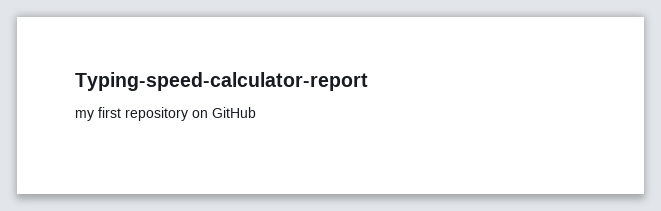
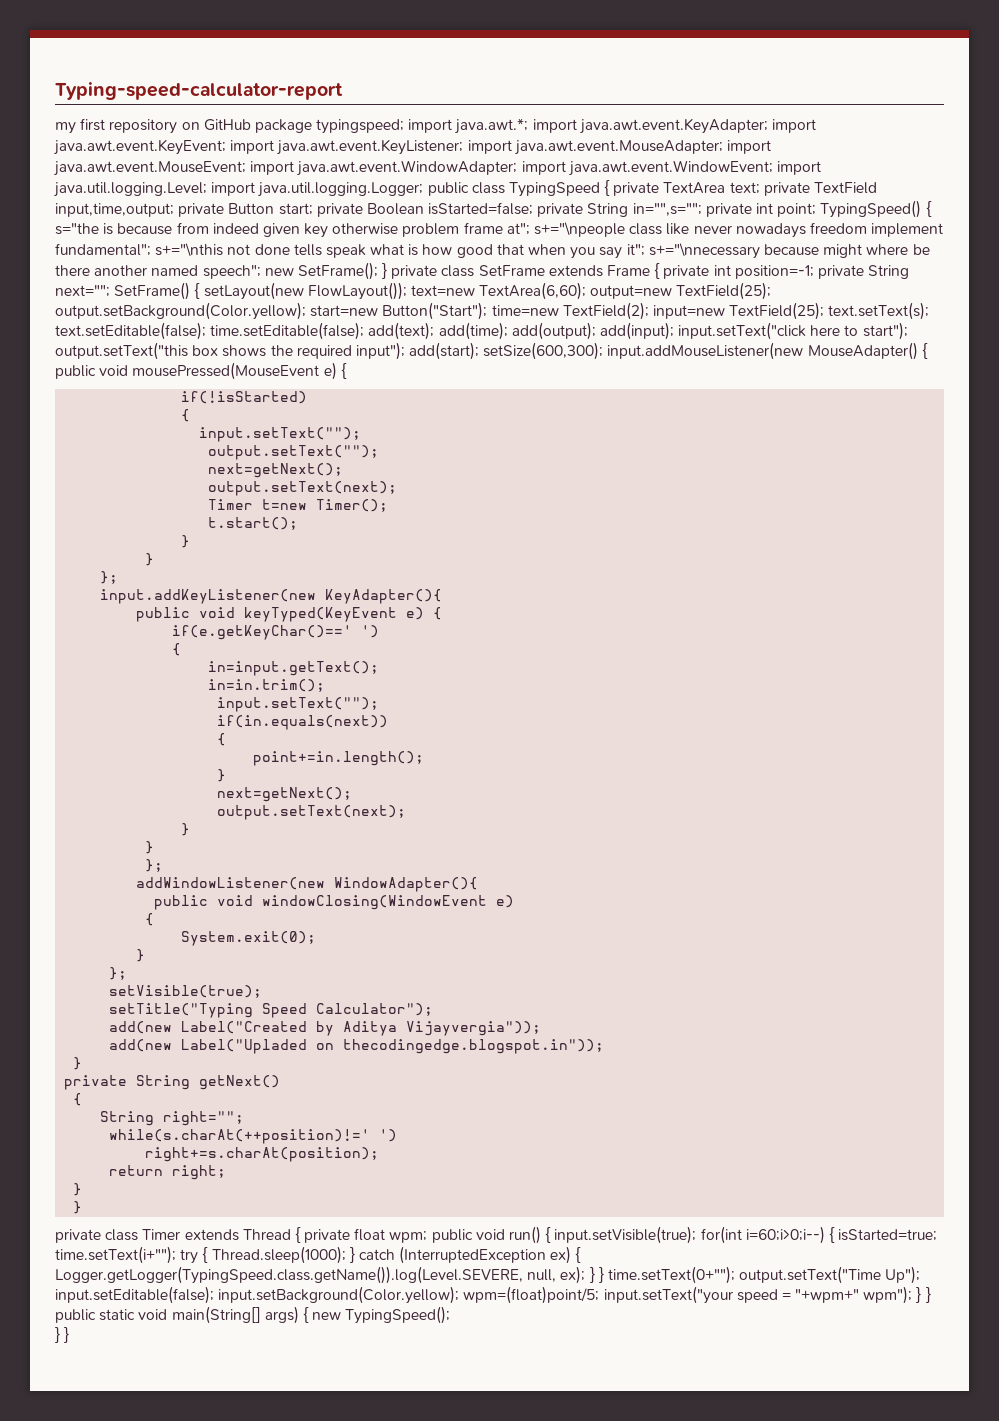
- my first repository on GitHub
+ my first repository on GitHub package typingspeed; import java.awt.*; import java.awt.event.KeyAdapter; import java.awt.event.KeyEvent; import java.awt.event.KeyListener; import java.awt.event.MouseAdapter; import java.awt.event.MouseEvent; import java.awt.event.WindowAdapter; import java.awt.event.WindowEvent; import java.util.logging.Level; import java.util.logging.Logger; public class TypingSpeed { private TextArea text; private TextField input,time,output; private Button start; private Boolean isStarted=false; private String in="",s=""; private int point; TypingSpeed() { s="the is because from indeed given key otherwise problem frame at"; s+="\npeople class like never nowadays freedom implement fundamental"; s+="\nthis not done tells speak what is how good that when you say it"; s+="\nnecessary because might where be there another named speech"; new SetFrame(); } private class SetFrame extends Frame { private int position=-1; private String next=""; SetFrame() { setLayout(new FlowLayout()); text=new TextArea(6,60); output=new TextField(25); output.setBackground(Color.yellow); start=new Button("Start"); time=new TextField(2); input=new TextField(25); text.setText(s); text.setEditable(false); time.setEditable(false); add(text); add(time); add(output); add(input); input.setText("click here to start"); output.setText("this box shows the required input"); add(start); setSize(600,300); input.addMouseListener(new MouseAdapter() { public void mousePressed(MouseEvent e) {
+ if(!isStarted)
+ {
+ input.setText("");
+ output.setText("");
+ next=getNext();
+ output.setText(next);
+ Timer t=new Timer();
+ t.start();
+ }
+ }
+ };
+ input.addKeyListener(new KeyAdapter(){
+ public void keyTyped(KeyEvent e) {
+ if(e.getKeyChar()==' ')
+ {
+ in=input.getText();
+ in=in.trim();
+ input.setText("");
+ if(in.equals(next))
+ {
+ point+=in.length();
+ }
+ next=getNext();
+ output.setText(next);
+ }
+ }
+ };
+ addWindowListener(new WindowAdapter(){
+ public void windowClosing(WindowEvent e)
+ {
+ System.exit(0);
+ }
+ };
+ setVisible(true);
+ setTitle("Typing Speed Calculator");
+ add(new Label("Created by Aditya Vijayvergia"));
+ add(new Label("Upladed on thecodingedge.blogspot.in"));
+ }
+ private String getNext()
+ {
+ String right="";
+ while(s.charAt(++position)!=' ')
+ right+=s.charAt(position);
+ return right;
+ }
+ }
+ private class Timer extends Thread { private float wpm; public void run() { input.setVisible(true); for(int i=60;i>0;i--) { isStarted=true; time.setText(i+""); try { Thread.sleep(1000); } catch (InterruptedException ex) { Logger.getLogger(TypingSpeed.class.getName()).log(Level.SEVERE, null, ex); } } time.setText(0+""); output.setText("Time Up"); input.setEditable(false); input.setBackground(Color.yellow); wpm=(float)point/5; input.setText("your speed = "+wpm+" wpm"); } } public static void main(String[] args) { new TypingSpeed();
+ } }

